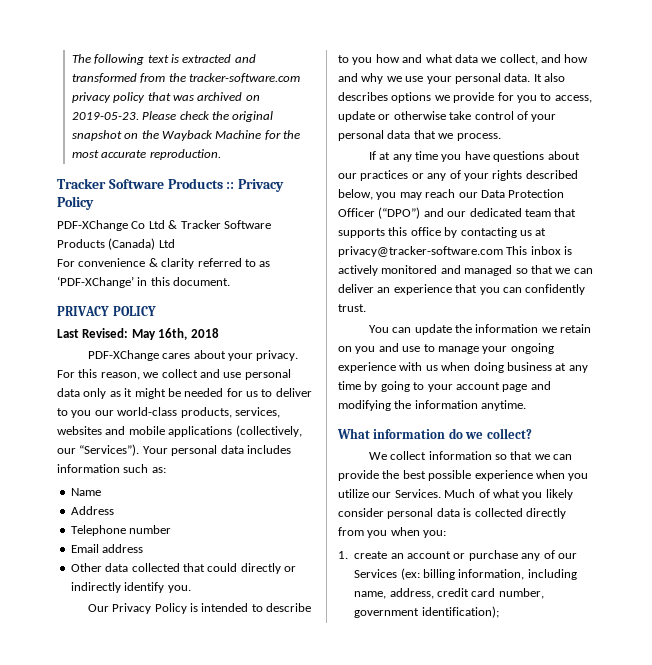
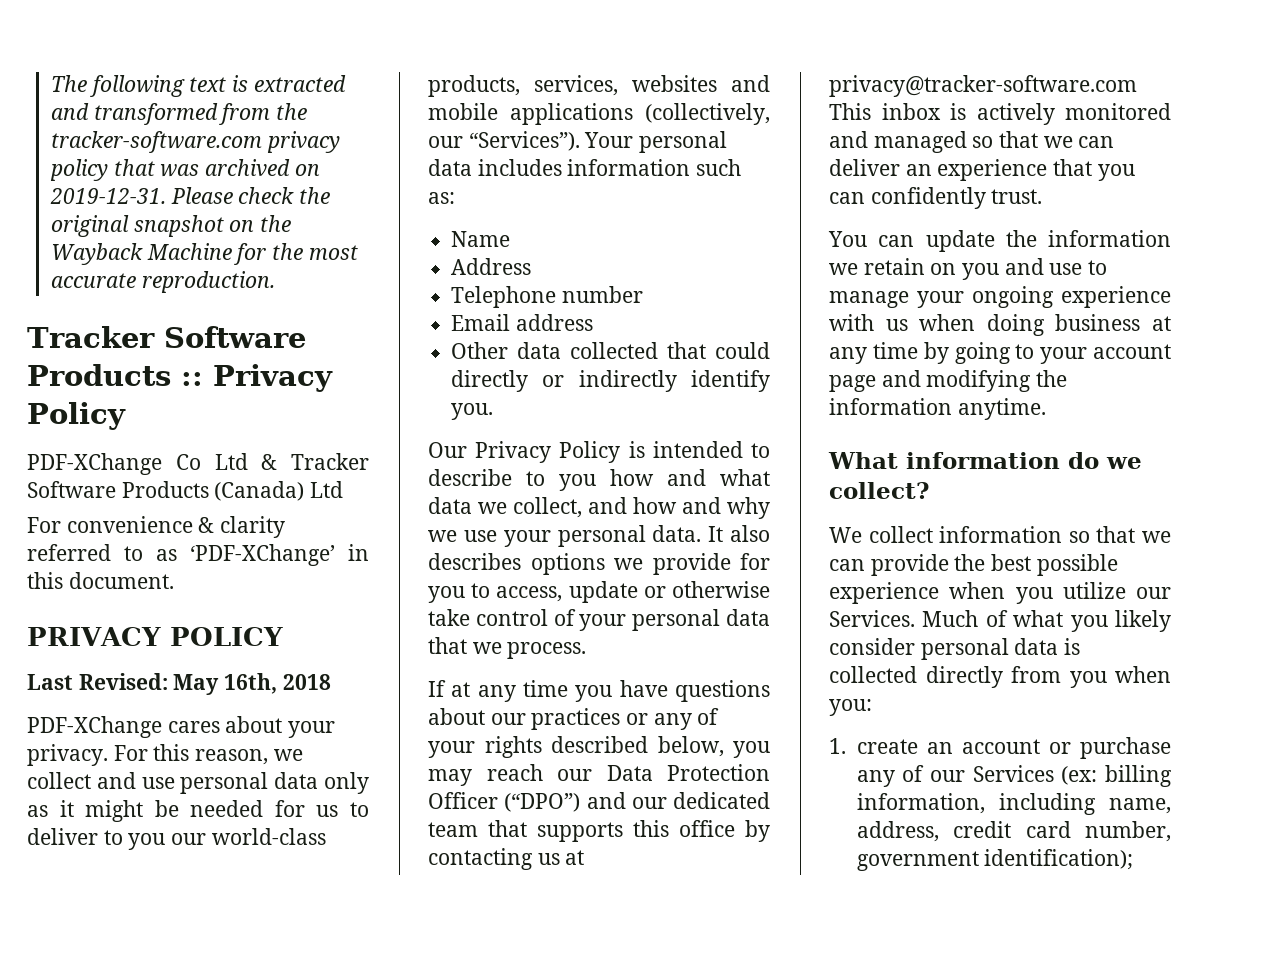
- The following text is extracted and transformed from the tracker-software.com privacy policy that was archived on 2019-05-23.
+ The following text is extracted and transformed from the tracker-software.com privacy policy that was archived on 2019-12-31.

